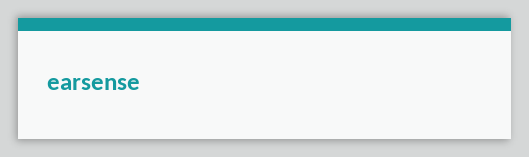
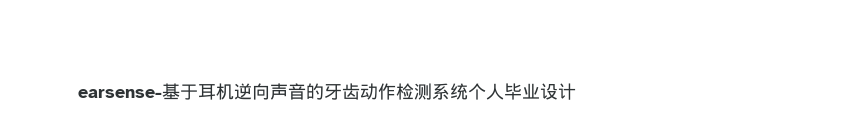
- earsense
+ earsense-基于耳机逆向声音的牙齿动作检测系统个人毕业设计

